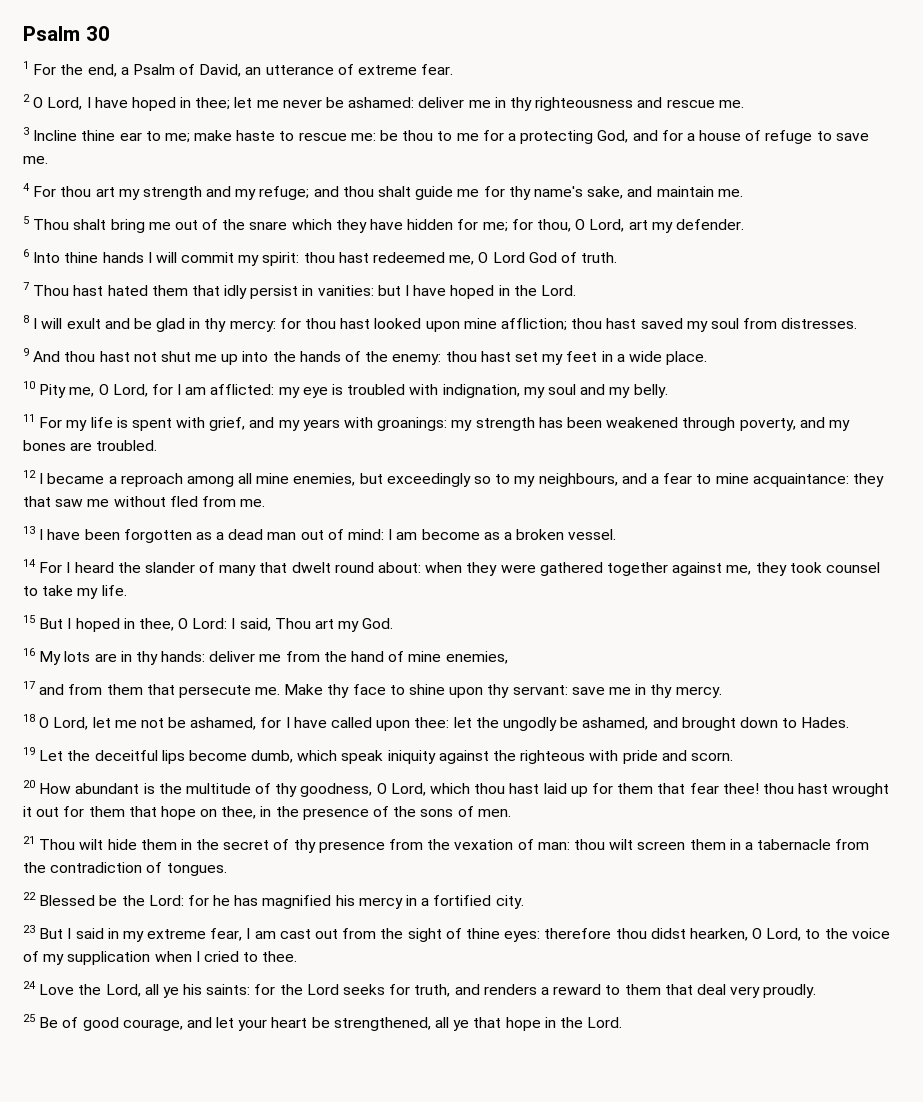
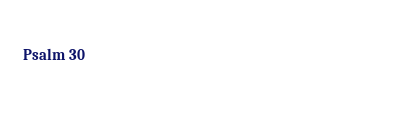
- 1 For the end, a Psalm of David, an utterance of extreme fear.
- 2 O Lord, I have hoped in thee; let me never be ashamed: deliver me in thy righteousness and rescue me.
- 3 Incline thine ear to me; make haste to rescue me: be thou to me for a protecting God, and for a house of refuge to save me.
- 4 For thou art my strength and my refuge; and thou shalt guide me for thy name's sake, and maintain me.
- 5 Thou shalt bring me out of the snare which they have hidden for me; for thou, O Lord, art my defender.
- 6 Into thine hands I will commit my spirit: thou hast redeemed me, O Lord God of truth.
- 7 Thou hast hated them that idly persist in vanities: but I have hoped in the Lord.
- 8 I will exult and be glad in thy mercy: for thou hast looked upon mine affliction; thou hast saved my soul from distresses.
- 9 And thou hast not shut me up into the hands of the enemy: thou hast set my feet in a wide place.
- 10 Pity me, O Lord, for I am afflicted: my eye is troubled with indignation, my soul and my belly.
- 11 For my life is spent with grief, and my years with groanings: my strength has been weakened through poverty, and my bones are troubled.
- 12 I became a reproach among all mine enemies, but exceedingly so to my neighbours, and a fear to mine acquaintance: they that saw me without fled from me.
- 13 I have been forgotten as a dead man out of mind: I am become as a broken vessel.
- 14 For I heard the slander of many that dwelt round about: when they were gathered together against me, they took counsel to take my life.
- 15 But I hoped in thee, O Lord: I said, Thou art my God.
- 16 My lots are in thy hands: deliver me from the hand of mine enemies,
- 17 and from them that persecute me. Make thy face to shine upon thy servant: save me in thy mercy.
- 18 O Lord, let me not be ashamed, for I have called upon thee: let the ungodly be ashamed, and brought down to Hades.
- 19 Let the deceitful lips become dumb, which speak iniquity against the righteous with pride and scorn.
- 20 How abundant is the multitude of thy goodness, O Lord, which thou hast laid up for them that fear thee! thou hast wrought it out for them that hope on thee, in the presence of the sons of men.
- 21 Thou wilt hide them in the secret of thy presence from the vexation of man: thou wilt screen them in a tabernacle from the contradiction of tongues.
- 22 Blessed be the Lord: for he has magnified his mercy in a fortified city.
- 23 But I said in my extreme fear, I am cast out from the sight of thine eyes: therefore thou didst hearken, O Lord, to the voice of my supplication when I cried to thee.
- 24 Love the Lord, all ye his saints: for the Lord seeks for truth, and renders a reward to them that deal very proudly.
- 25 Be of good courage, and let your heart be strengthened, all ye that hope in the Lord.

